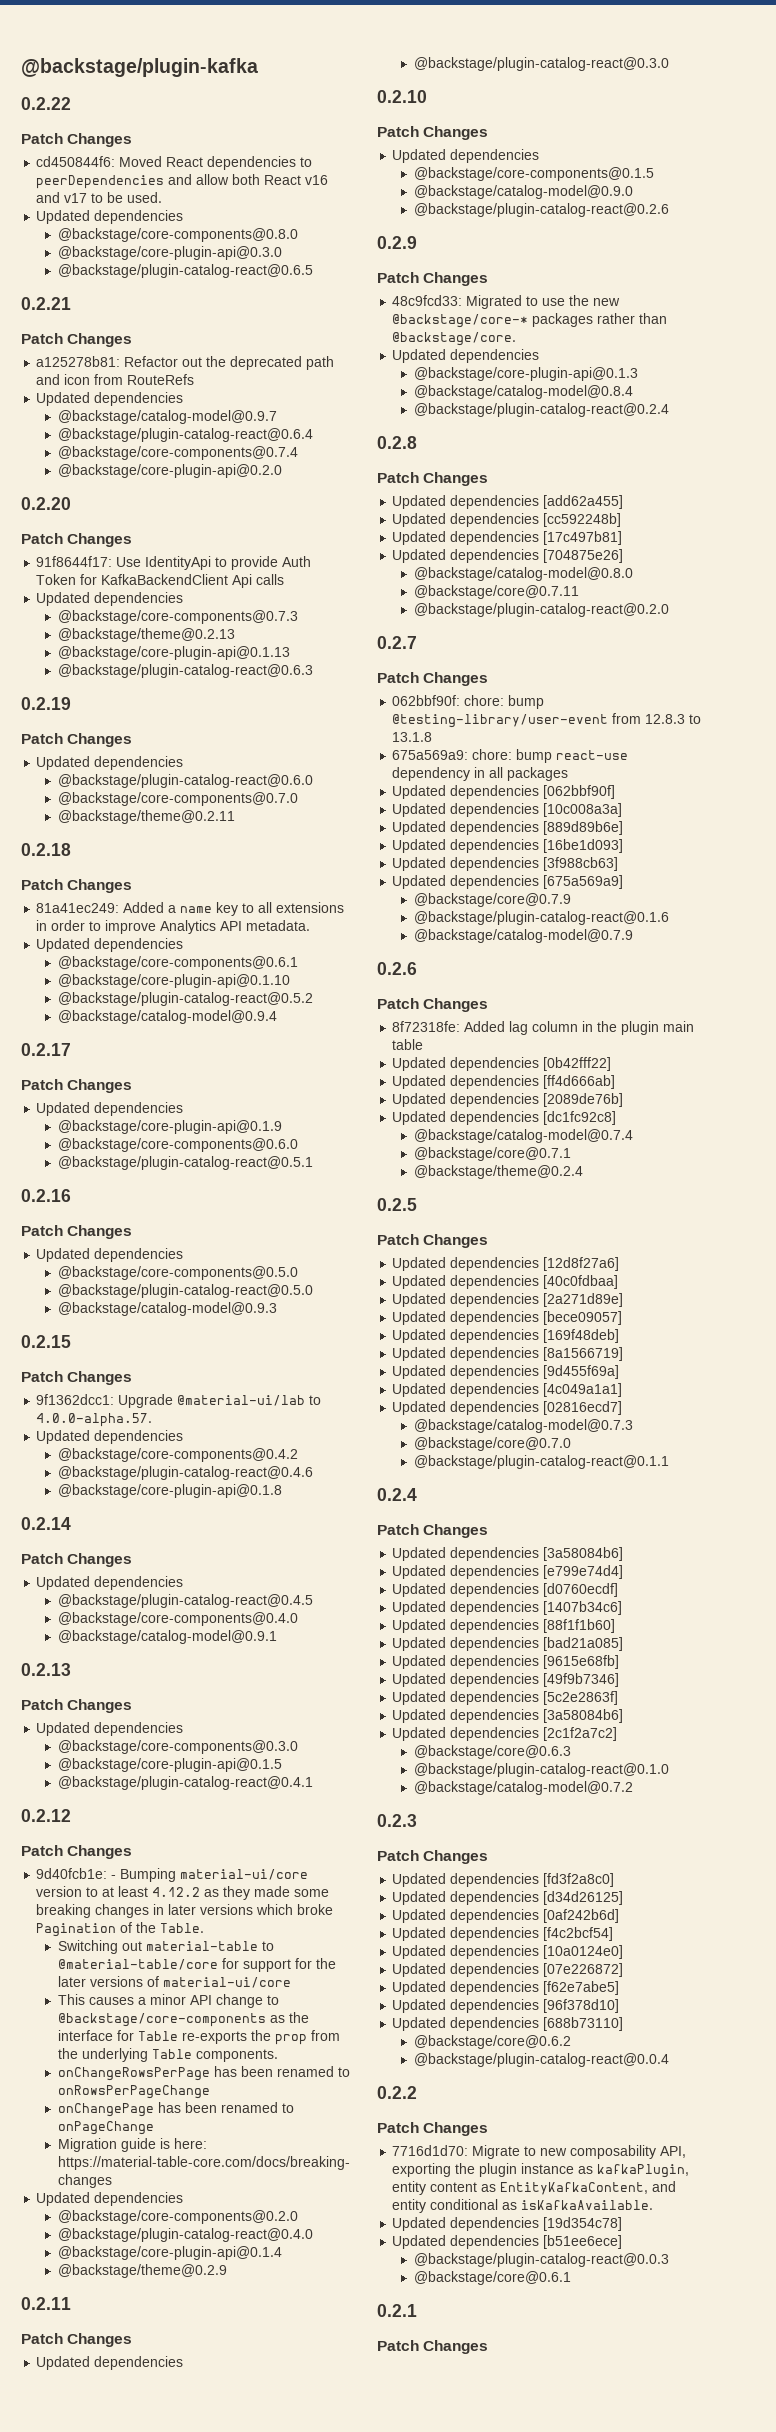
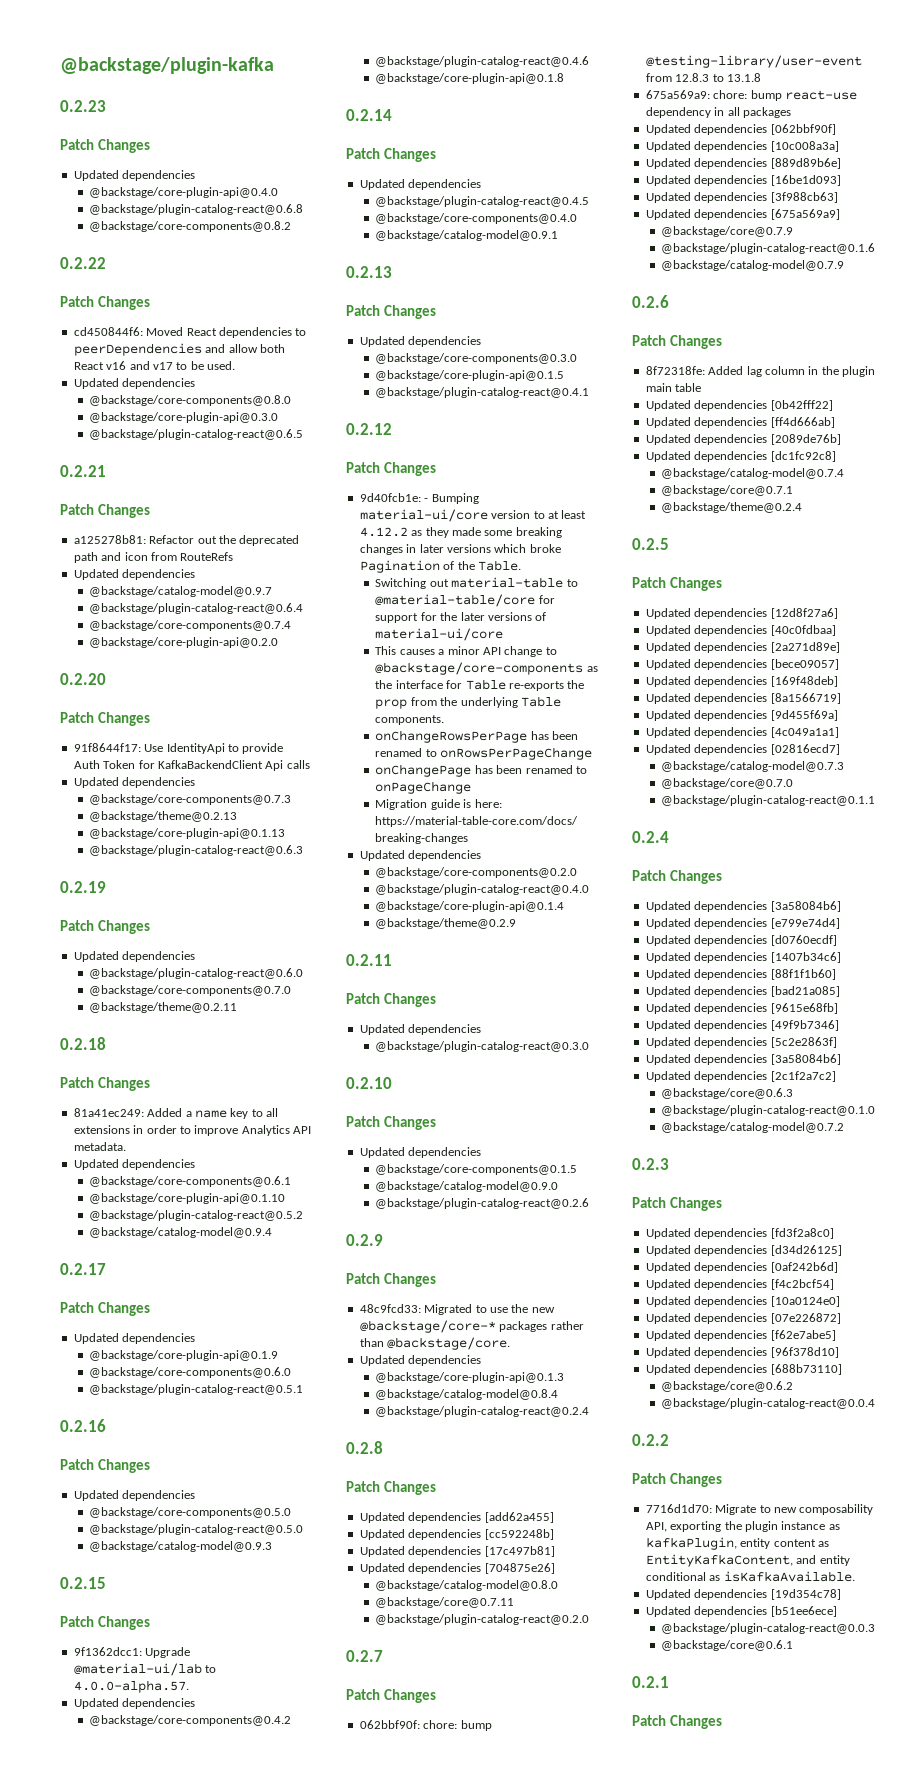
+ 0.2.23
+ Patch Changes
+ Updated dependencies
+ @backstage/core-plugin-api@0.4.0
+ @backstage/plugin-catalog-react@0.6.8
+ @backstage/core-components@0.8.2

